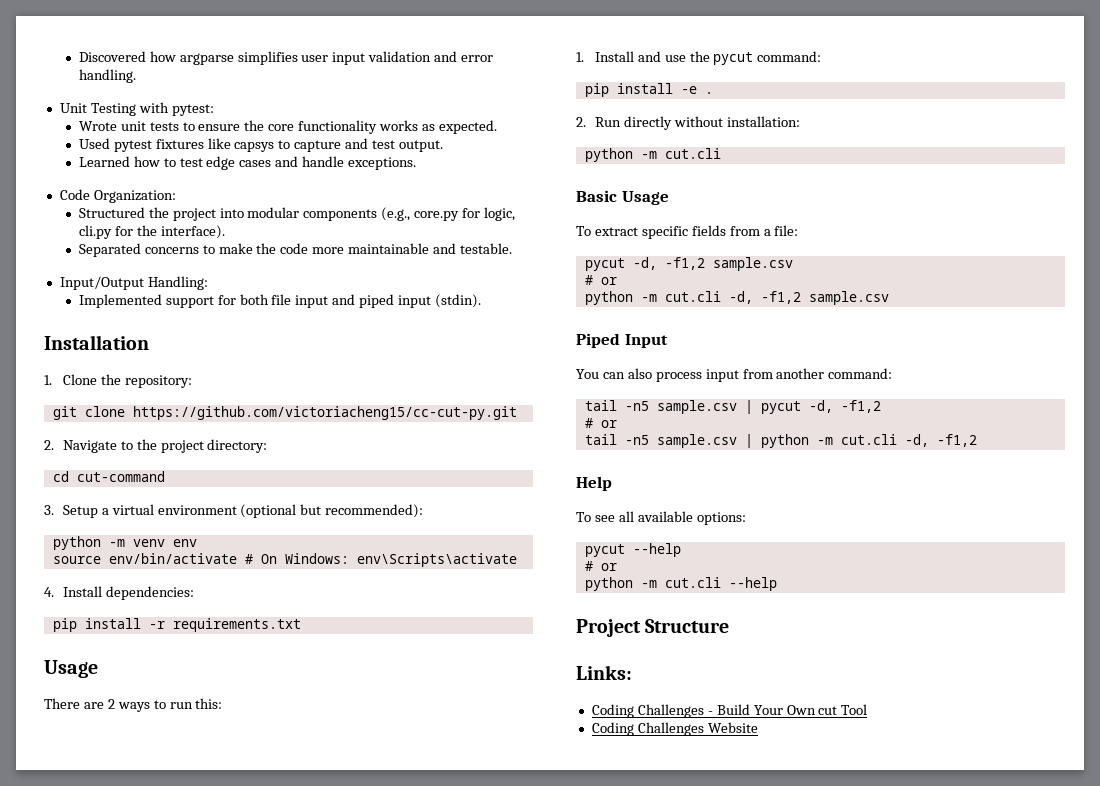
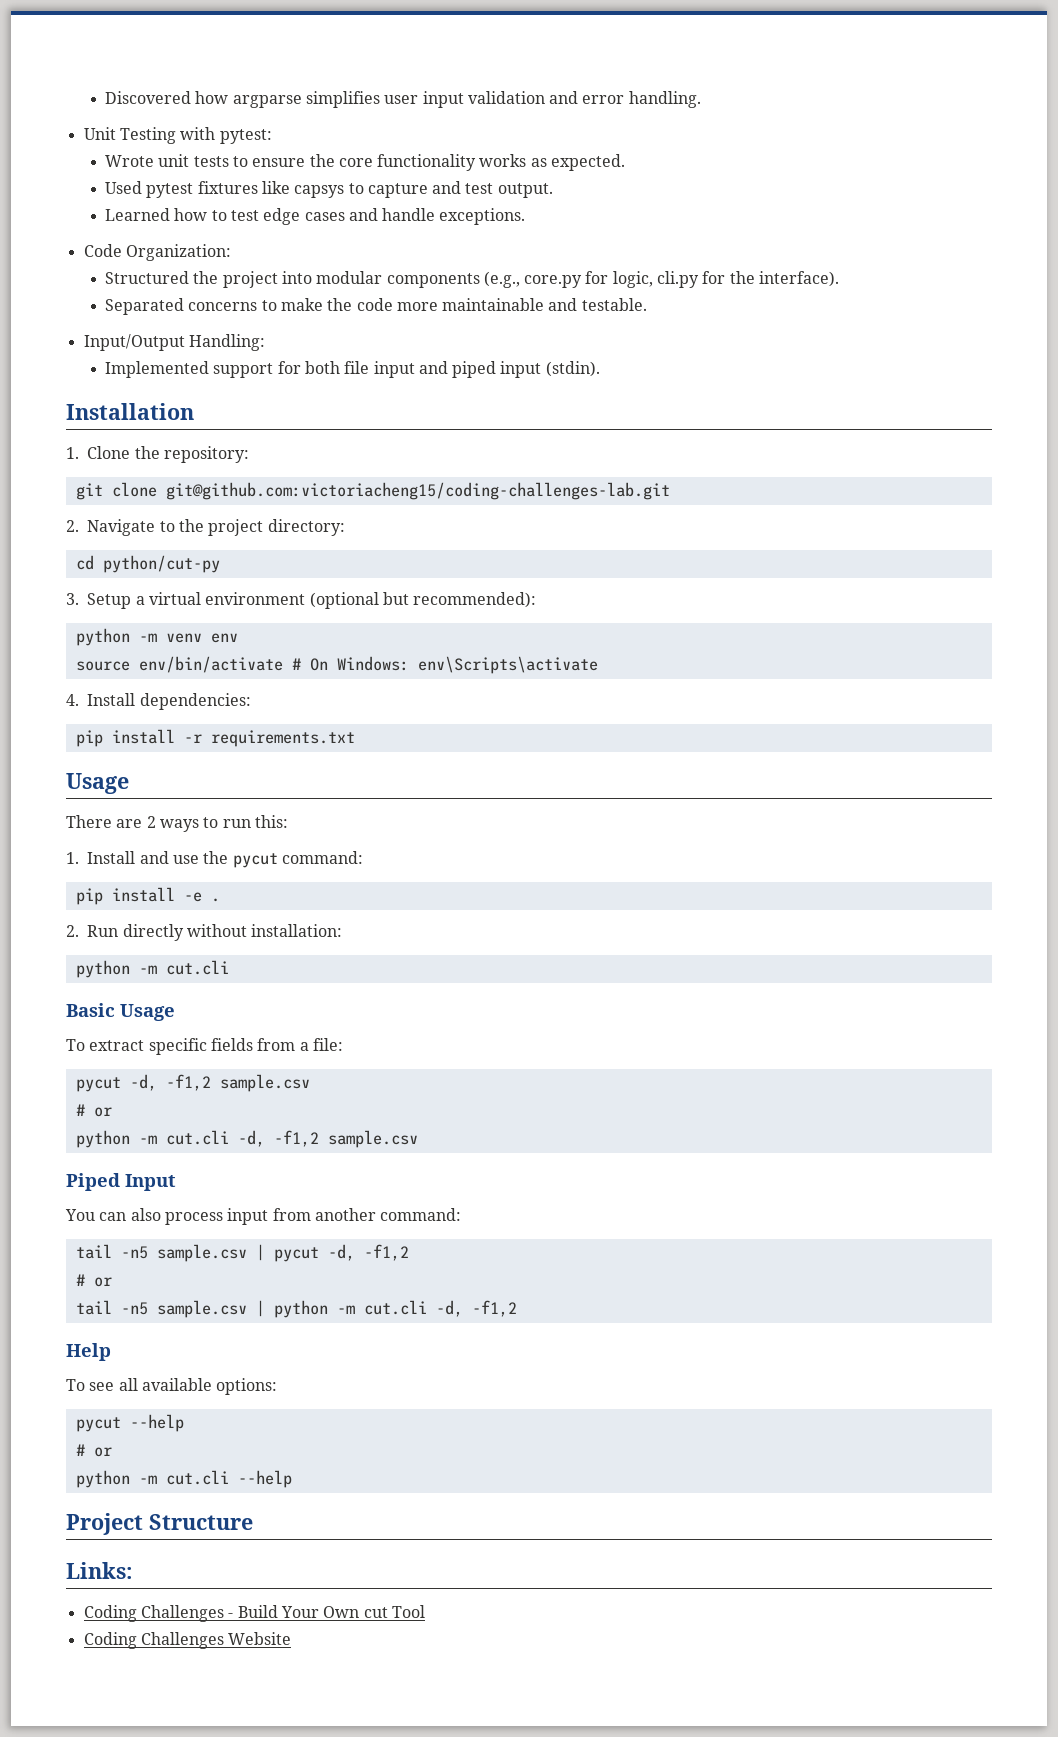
- git clone https://github.com/victoriacheng15/cc-cut-py.git
+ git clone git@github.com:victoriacheng15/coding-challenges-lab.git
- cd cut-command
+ cd python/cut-py

